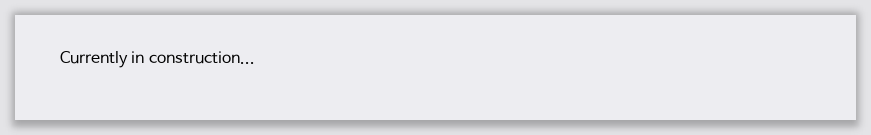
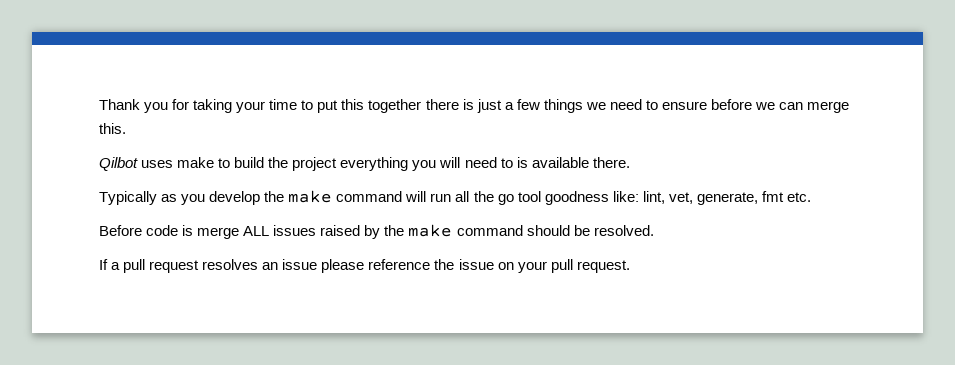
- Currently in construction...
+ Thank you for taking your time to put this together there is just a few things we need to ensure before we can merge this.
+ Qilbot uses make to build the project everything you will need to is available there.
+ Typically as you develop the make command will run all the go tool goodness like: lint, vet, generate, fmt etc.
+ Before code is merge ALL issues raised by the make command should be resolved.
+ If a pull request resolves an issue please reference the issue on your pull request.

